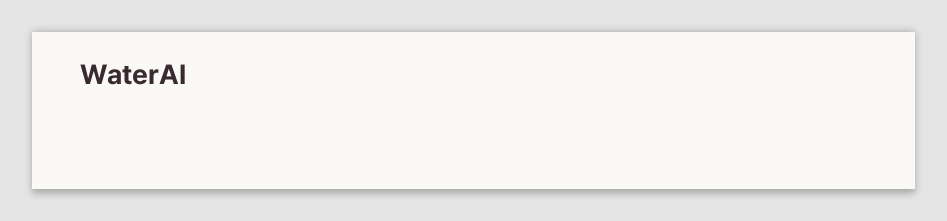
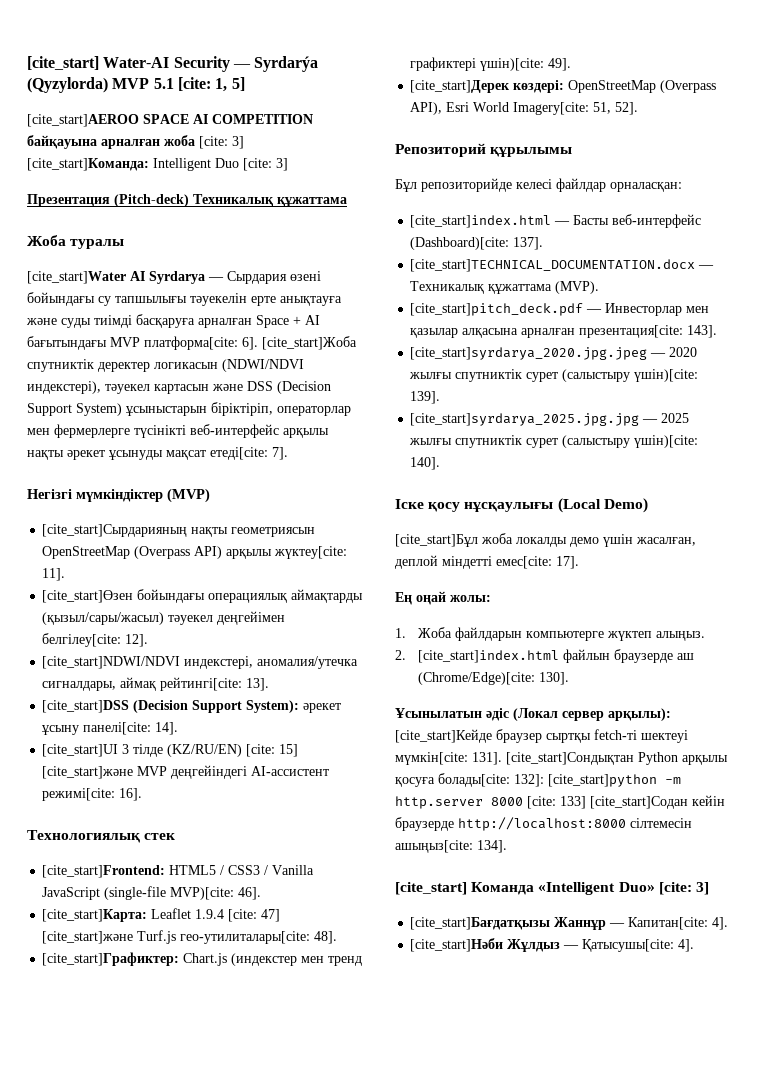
- WaterAI
+ [cite_start] Water-AI Security — Syrdarýa (Qyzylorda) MVP 5.1 [cite: 1, 5]
+ [cite_start]AEROO SPACE AI COMPETITION байқауына арналған жоба [cite: 3] [cite_start]Команда: Intelligent Duo [cite: 3]
+ Презентация (Pitch-deck) Техникалық құжаттама
+ Жоба туралы
+ [cite_start]Water AI Syrdarya — Сырдария өзені бойындағы су тапшылығы тәуекелін ерте анықтауға және суды тиімді басқаруға арналған Space + AI бағытындағы MVP платформа[cite: 6]. [cite_start]Жоба спутниктік деректер логикасын (NDWI/NDVI индекстері), тәуекел картасын және DSS (Decision Support System) ұсыныстарын біріктіріп, операторлар мен фермерлерге түсінікті веб-интерфейс арқылы нақты әрекет ұсынуды мақсат етеді[cite: 7].
+ Негізгі мүмкіндіктер (MVP)
+ [cite_start]Сырдарияның нақты геометриясын OpenStreetMap (Overpass API) арқылы жүктеу[cite: 11].
+ [cite_start]Өзен бойындағы операциялық аймақтарды (қызыл/сары/жасыл) тәуекел деңгейімен белгілеу[cite: 12].
+ [cite_start]NDWI/NDVI индекстері, аномалия/утечка сигналдары, аймақ рейтингі[cite: 13].
+ [cite_start]DSS (Decision Support System): әрекет ұсыну панелі[cite: 14].
+ [cite_start]UI 3 тілде (KZ/RU/EN) [cite: 15] [cite_start]және MVP деңгейіндегі AI-ассистент режимі[cite: 16].
+ Технологиялық стек
+ [cite_start]Frontend: HTML5 / CSS3 / Vanilla JavaScript (single-file MVP)[cite: 46].
+ [cite_start]Карта: Leaflet 1.9.4 [cite: 47] [cite_start]және Turf.js гео-утилиталары[cite: 48].
+ [cite_start]Графиктер: Chart.js (индекстер мен тренд графиктері үшін)[cite: 49].
+ [cite_start]Дерек көздері: OpenStreetMap (Overpass API), Esri World Imagery[cite: 51, 52].
+ Репозиторий құрылымы
+ Бұл репозиторийде келесі файлдар орналасқан:
+ [cite_start]index.html — Басты веб-интерфейс (Dashboard)[cite: 137].
+ [cite_start]TECHNICAL_DOCUMENTATION.docx — Техникалық құжаттама (MVP).
+ [cite_start]pitch_deck.pdf — Инвесторлар мен қазылар алқасына арналған презентация[cite: 143].
+ [cite_start]syrdarya_2020.jpg.jpeg — 2020 жылғы спутниктік сурет (салыстыру үшін)[cite: 139].
+ [cite_start]syrdarya_2025.jpg.jpg — 2025 жылғы спутниктік сурет (салыстыру үшін)[cite: 140].
+ Іске қосу нұсқаулығы (Local Demo)
+ [cite_start]Бұл жоба локалды демо үшін жасалған, деплой міндетті емес[cite: 17].
+ Ең оңай жолы:
+ 1. Жоба файлдарын компьютерге жүктеп алыңыз.
+ 2. [cite_start]index.html файлын браузерде аш (Chrome/Edge)[cite: 130].
+ Ұсынылатын әдіс (Локал сервер арқылы): [cite_start]Кейде браузер сыртқы fetch-ті шектеуі мүмкін[cite: 131]. [cite_start]Сондықтан Python арқылы қосуға болады[cite: 132]: [cite_start]python -m http.server 8000 [cite: 133] [cite_start]Содан кейін браузерде http://localhost:8000 сілтемесін ашыңыз[cite: 134].
+ [cite_start] Команда «Intelligent Duo» [cite: 3]
+ [cite_start]Бағдатқызы Жаннұр — Капитан[cite: 4].
+ [cite_start]Нәби Жұлдыз — Қатысушы[cite: 4].

